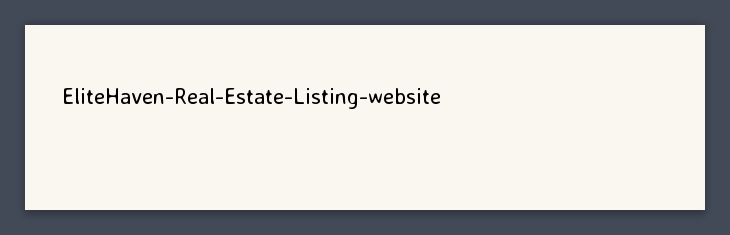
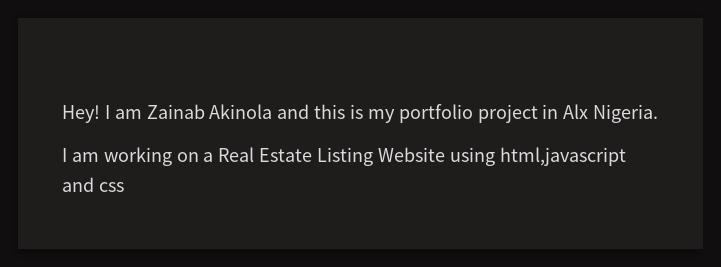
- EliteHaven-Real-Estate-Listing-website
+ Hey! I am Zainab Akinola and this is my portfolio project in Alx Nigeria.
+ I am working on a Real Estate Listing Website using html,javascript and css

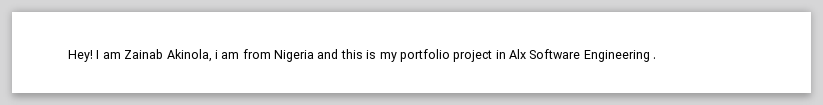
- I am Zainab Akinola and this is my portfolio project in Alx Nigeria.
- I am working on a Real Estate Listing Website using html,javascript and css
+ I am Zainab Akinola, i am from Nigeria and this is my portfolio project in Alx Software Engineering .

